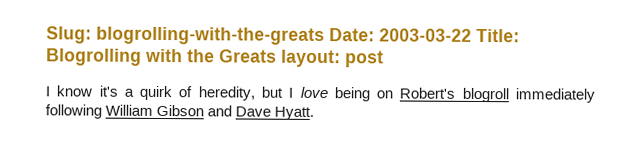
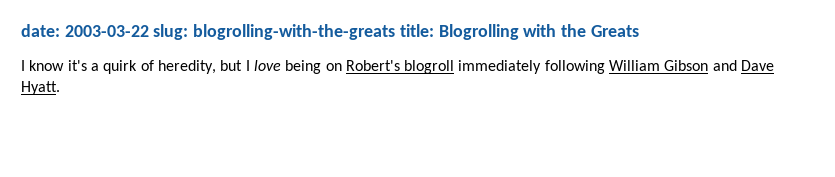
- Slug: blogrolling-with-the-greats Date: 2003-03-22 Title: Blogrolling with the Greats layout: post
+ date: 2003-03-22 slug: blogrolling-with-the-greats title: Blogrolling with the Greats

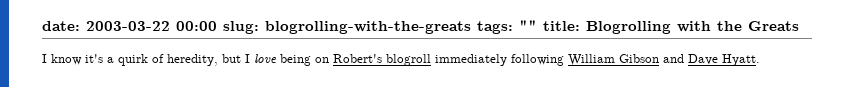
- date: 2003-03-22 slug: blogrolling-with-the-greats title: Blogrolling with the Greats
+ date: 2003-03-22 00:00 slug: blogrolling-with-the-greats tags: "" title: Blogrolling with the Greats

